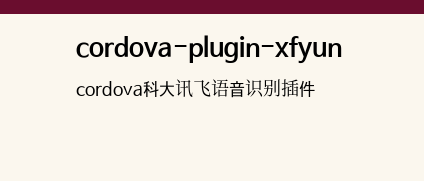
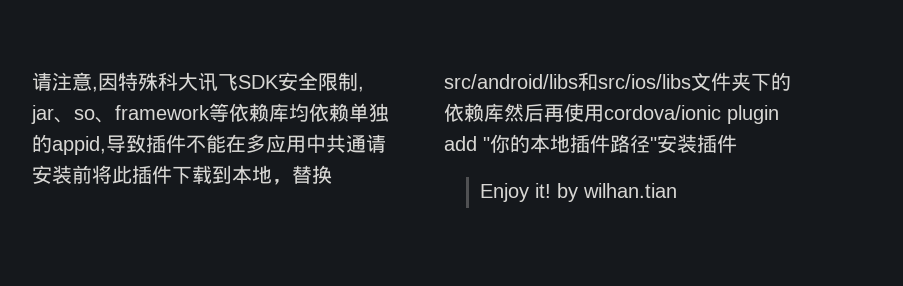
- cordova-plugin-xfyun
- cordova科大讯飞语音识别插件
+ 请注意,因特殊科大讯飞SDK安全限制, jar、so、framework等依赖库均依赖单独的appid,导致插件不能在多应用中共通请安装前将此插件下载到本地，替换src/android/libs和src/ios/libs文件夹下的依赖库然后再使用cordova/ionic plugin add "你的本地插件路径"安装插件
+ Enjoy it! by wilhan.tian

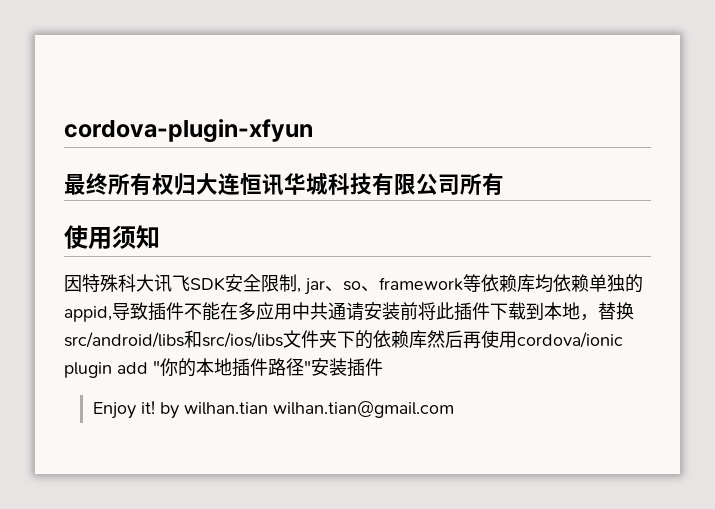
- 请注意,因特殊科大讯飞SDK安全限制, jar、so、framework等依赖库均依赖单独的appid,导致插件不能在多应用中共通请安装前将此插件下载到本地，替换src/android/libs和src/ios/libs文件夹下的依赖库然后再使用cordova/ionic plugin add "你的本地插件路径"安装插件
+ cordova-plugin-xfyun
+ 最终所有权归大连恒讯华城科技有限公司所有
+ 使用须知
+ 因特殊科大讯飞SDK安全限制, jar、so、framework等依赖库均依赖单独的appid,导致插件不能在多应用中共通请安装前将此插件下载到本地，替换src/android/libs和src/ios/libs文件夹下的依赖库然后再使用cordova/ionic plugin add "你的本地插件路径"安装插件
- Enjoy it! by wilhan.tian
+ Enjoy it! by wilhan.tian wilhan.tian@gmail.com

